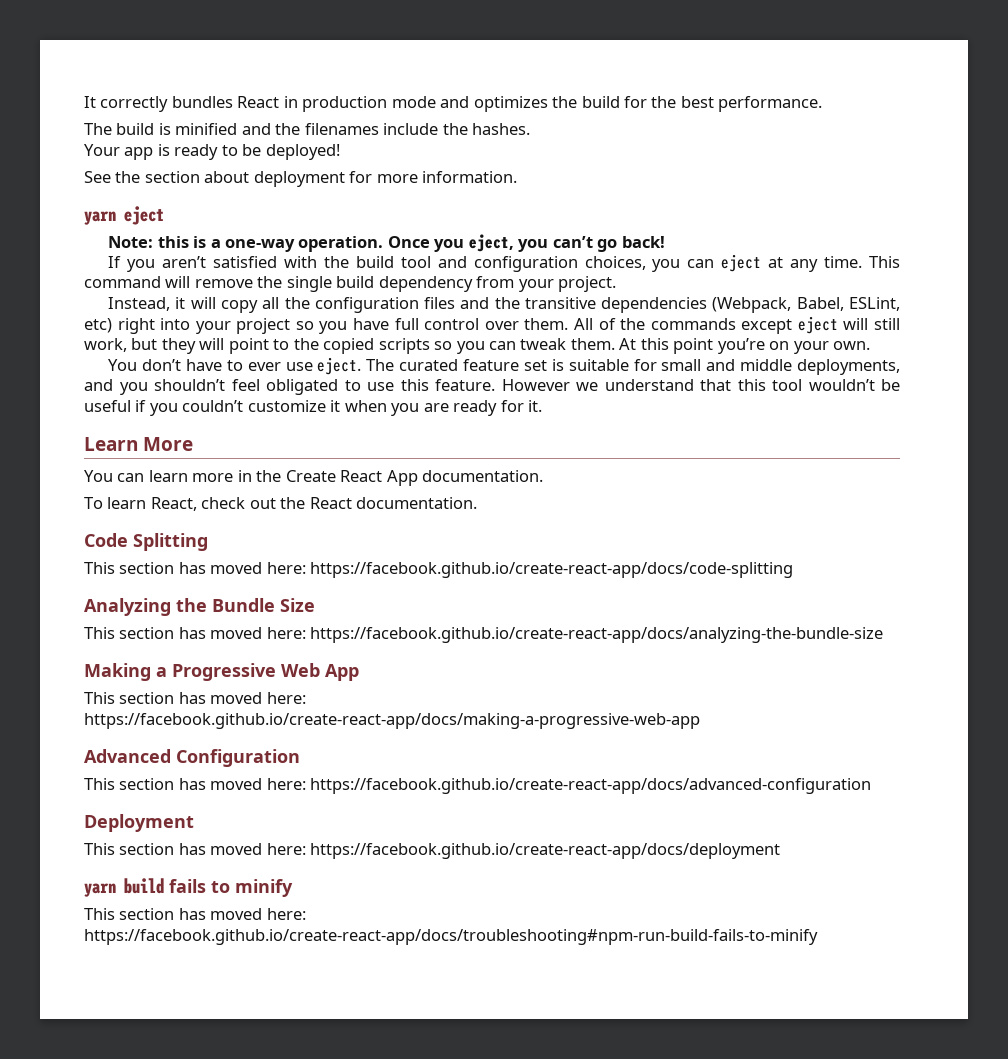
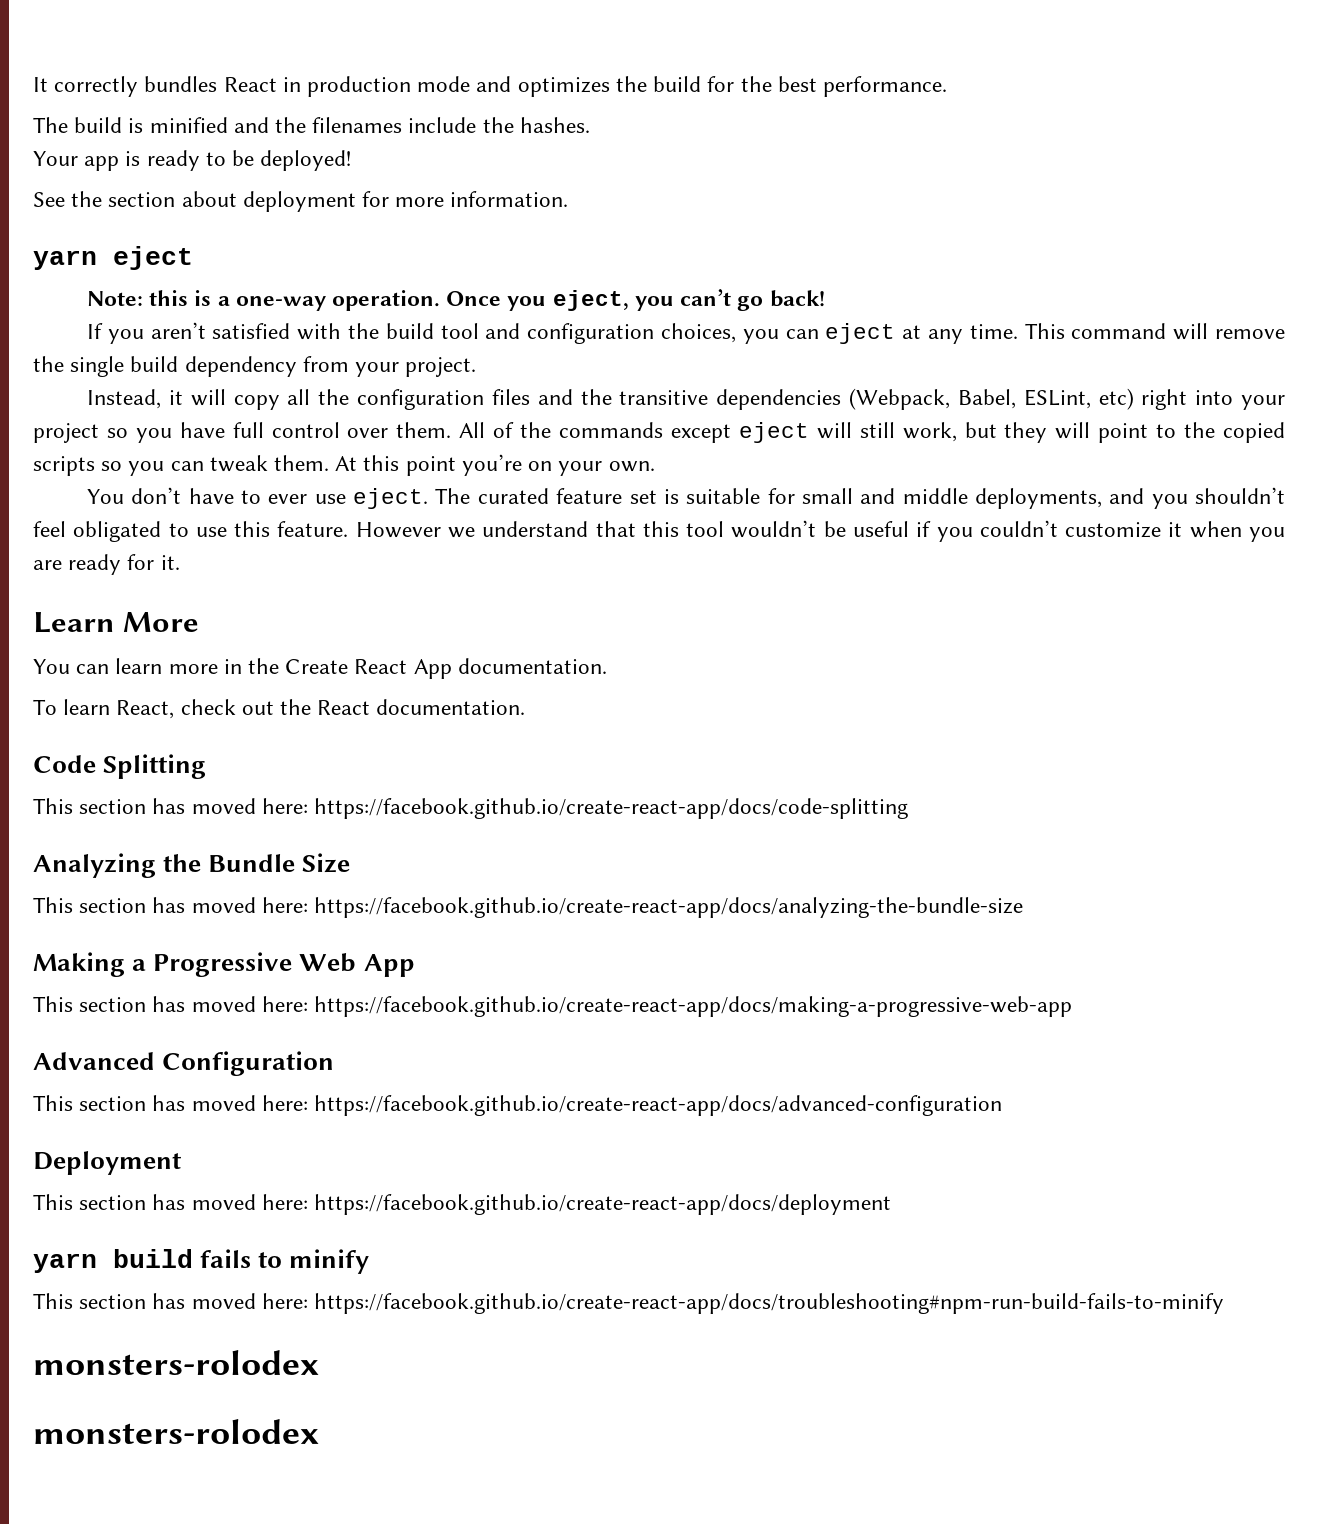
  This section has moved here: https://facebook.github.io/create-react-app/docs/troubleshooting#npm-run-build-fails-to-minify
+ monsters-rolodex
+ monsters-rolodex

